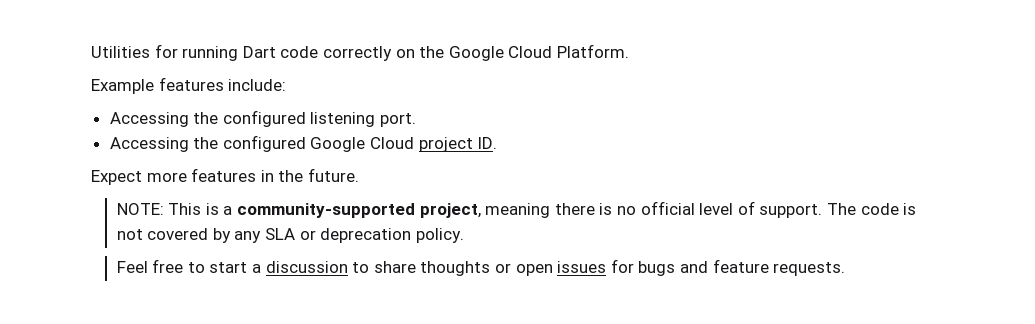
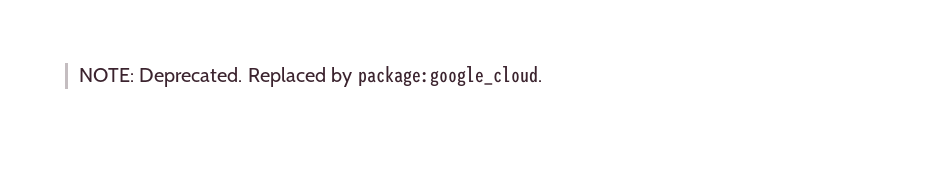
- Utilities for running Dart code correctly on the Google Cloud Platform.
- Example features include:
- Accessing the configured listening port.
- Accessing the configured Google Cloud project ID.
- Expect more features in the future.
- NOTE: This is a community-supported project, meaning there is no official level of support. The code is not covered by any SLA or deprecation policy.
- Feel free to start a discussion to share thoughts or open issues for bugs and feature requests.
+ NOTE: Deprecated. Replaced by package:google_cloud.

